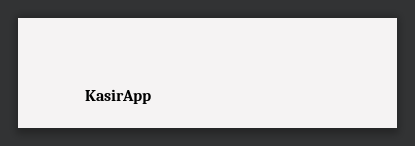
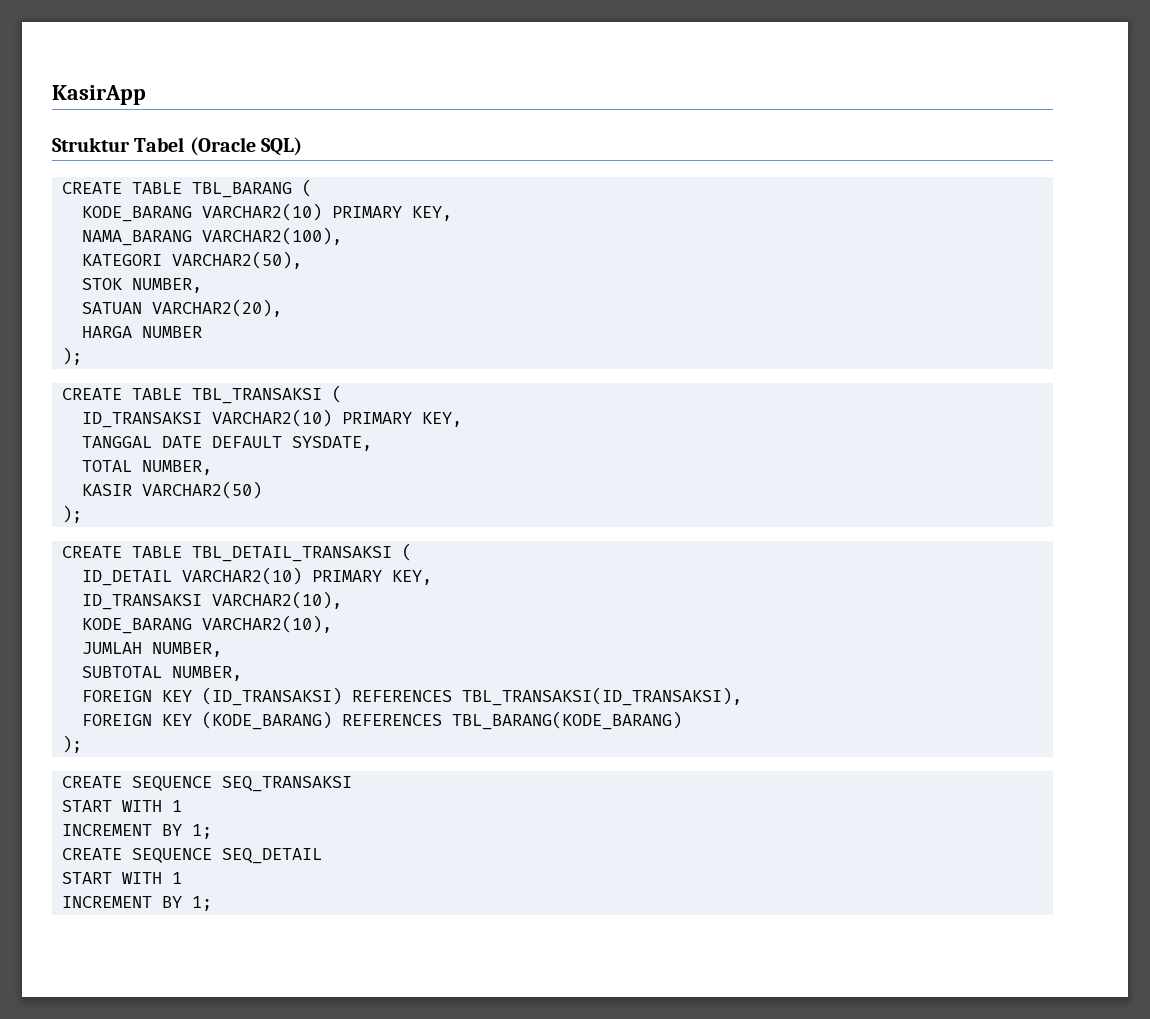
+ Struktur Tabel (Oracle SQL)
+ CREATE TABLE TBL_BARANG (
+ KODE_BARANG VARCHAR2(10) PRIMARY KEY,
+ NAMA_BARANG VARCHAR2(100),
+ KATEGORI VARCHAR2(50),
+ STOK NUMBER,
+ SATUAN VARCHAR2(20),
+ HARGA NUMBER
+ );
+ CREATE TABLE TBL_TRANSAKSI (
+ ID_TRANSAKSI VARCHAR2(10) PRIMARY KEY,
+ TANGGAL DATE DEFAULT SYSDATE,
+ TOTAL NUMBER,
+ KASIR VARCHAR2(50)
+ );
+ CREATE TABLE TBL_DETAIL_TRANSAKSI (
+ ID_DETAIL VARCHAR2(10) PRIMARY KEY,
+ ID_TRANSAKSI VARCHAR2(10),
+ KODE_BARANG VARCHAR2(10),
+ JUMLAH NUMBER,
+ SUBTOTAL NUMBER,
+ FOREIGN KEY (ID_TRANSAKSI) REFERENCES TBL_TRANSAKSI(ID_TRANSAKSI),
+ FOREIGN KEY (KODE_BARANG) REFERENCES TBL_BARANG(KODE_BARANG)
+ );
+ CREATE SEQUENCE SEQ_TRANSAKSI
+ START WITH 1
+ INCREMENT BY 1;
+ CREATE SEQUENCE SEQ_DETAIL
+ START WITH 1
+ INCREMENT BY 1;

